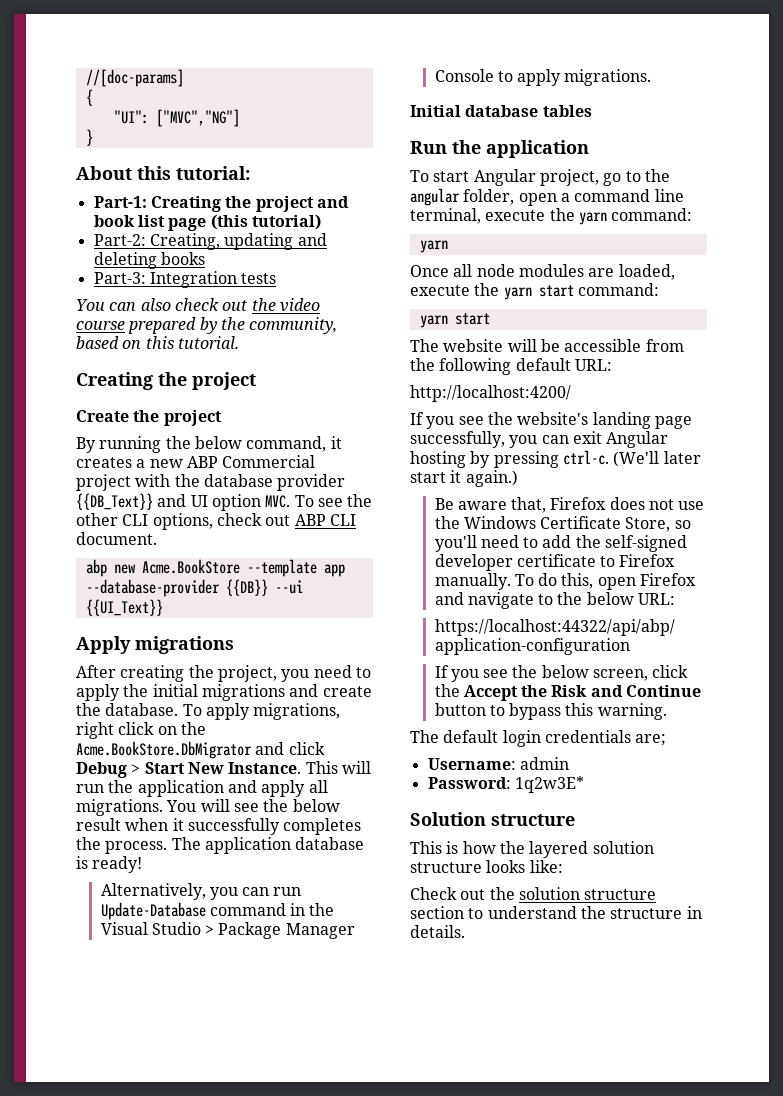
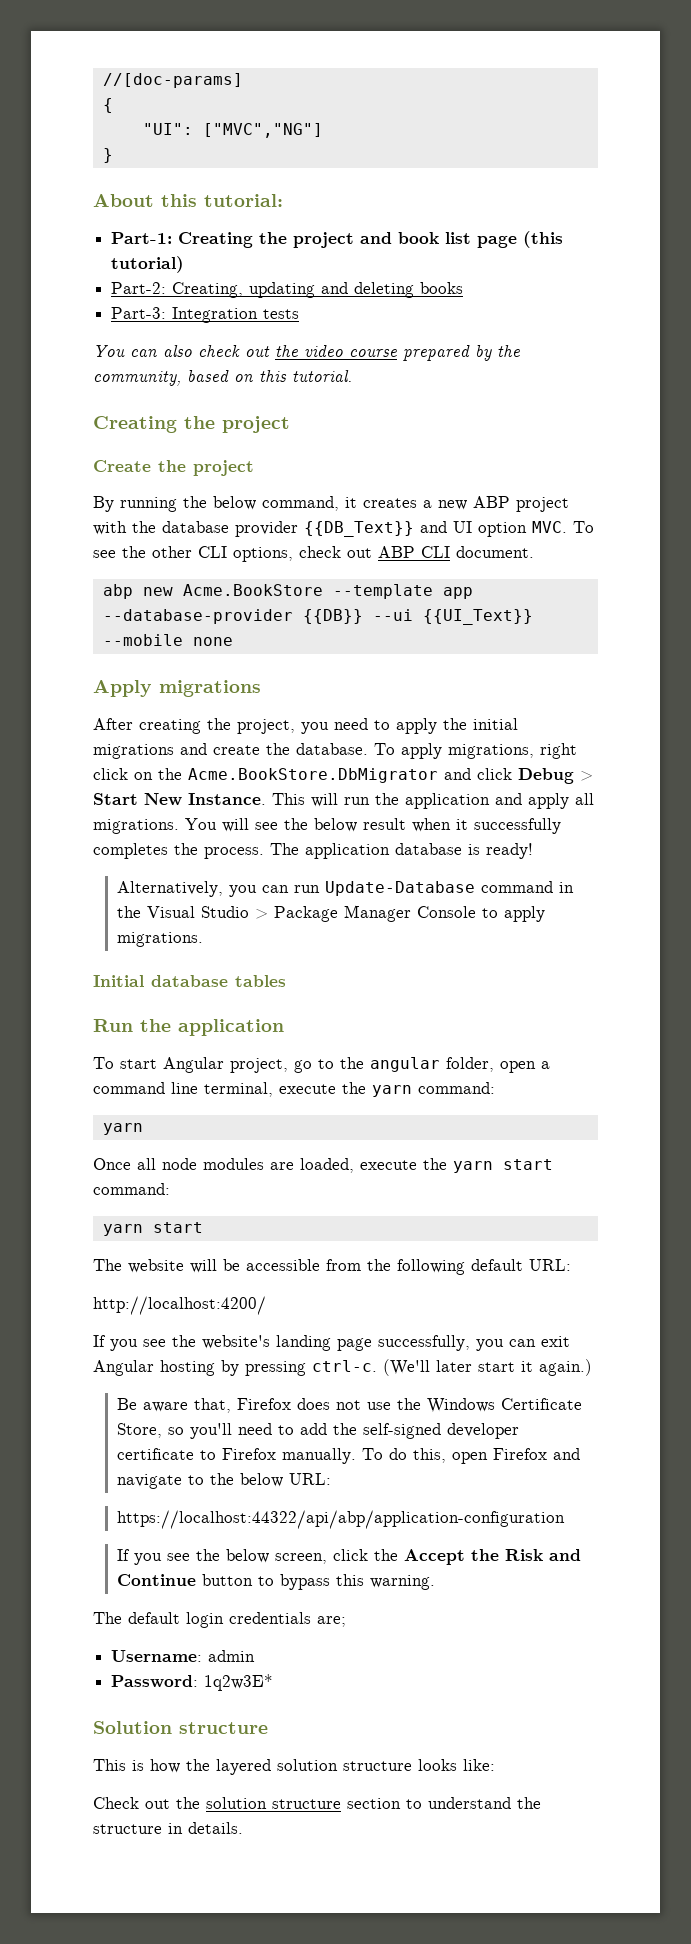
- By running the below command, it creates a new ABP Commercial project with the database provider {{DB_Text}} and UI option MVC. To see the other CLI options, check out ABP CLI document.
+ By running the below command, it creates a new ABP project with the database provider {{DB_Text}} and UI option MVC. To see the other CLI options, check out ABP CLI document.
- abp new Acme.BookStore --template app --database-provider {{DB}} --ui {{UI_Text}}
+ abp new Acme.BookStore --template app --database-provider {{DB}} --ui {{UI_Text}} --mobile none

